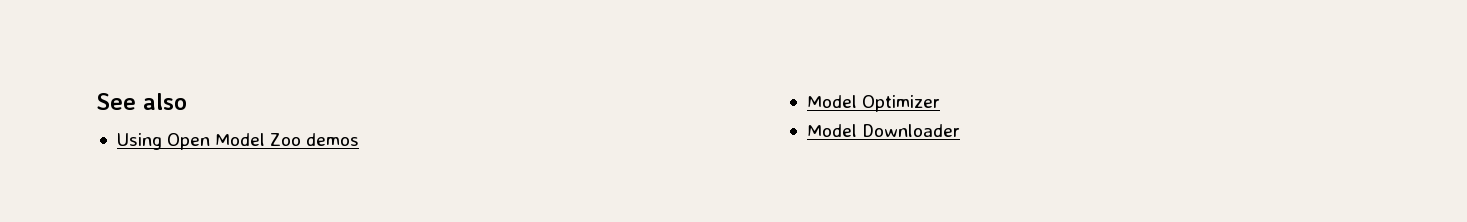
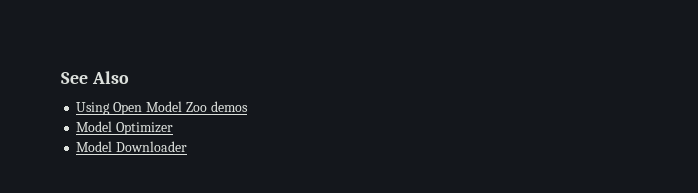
- See also
+ See Also

